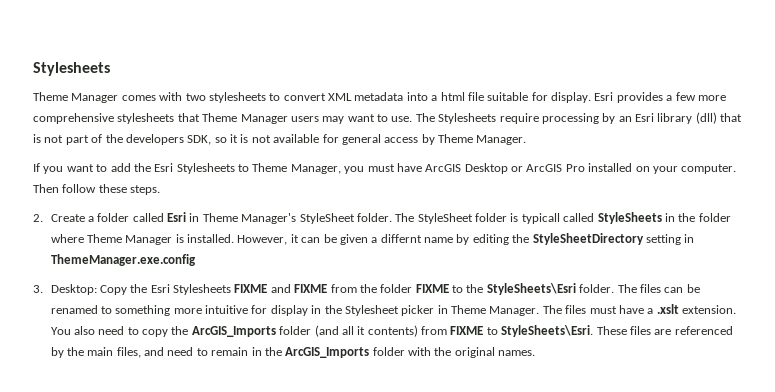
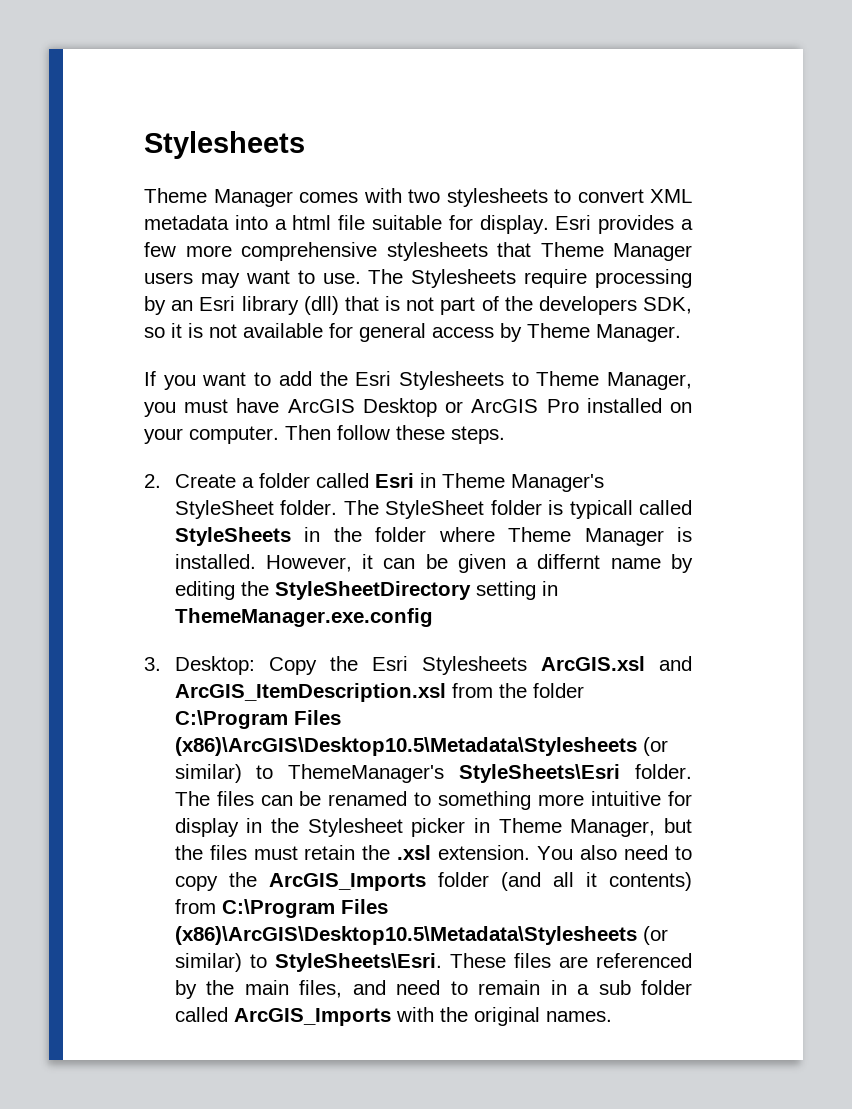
- 3. Desktop: Copy the Esri Stylesheets FIXME and FIXME from the folder FIXME to the StyleSheets\Esri folder.
+ 3. Desktop: Copy the Esri Stylesheets ArcGIS.xsl and ArcGIS_ItemDescription.xsl from the folder C:\Program Files (x86)\ArcGIS\Desktop10.5\Metadata\Stylesheets (or similar) to ThemeManager's StyleSheets\Esri folder.
- The files can be renamed to something more intuitive for display in the Stylesheet picker in Theme Manager. The files must have a .xslt extension.
+ The files can be renamed to something more intuitive for display in the Stylesheet picker in Theme Manager, but the files must retain the .xsl extension.
- You also need to copy the ArcGIS_Imports folder (and all it contents) from FIXME to StyleSheets\Esri.
+ You also need to copy the ArcGIS_Imports folder (and all it contents) from C:\Program Files (x86)\ArcGIS\Desktop10.5\Metadata\Stylesheets (or similar) to StyleSheets\Esri.
- These files are referenced by the main files, and need to remain in the ArcGIS_Imports folder with the original names.
+ These files are referenced by the main files, and need to remain in a sub folder called ArcGIS_Imports with the original names.

